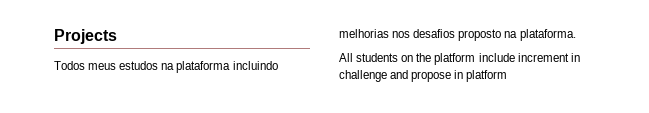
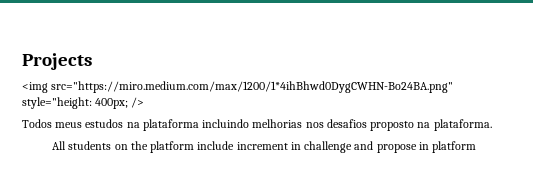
+ <img src="https://miro.medium.com/max/1200/1*4ihBhwd0DygCWHN-Bo24BA.png" style="height: 400px; />

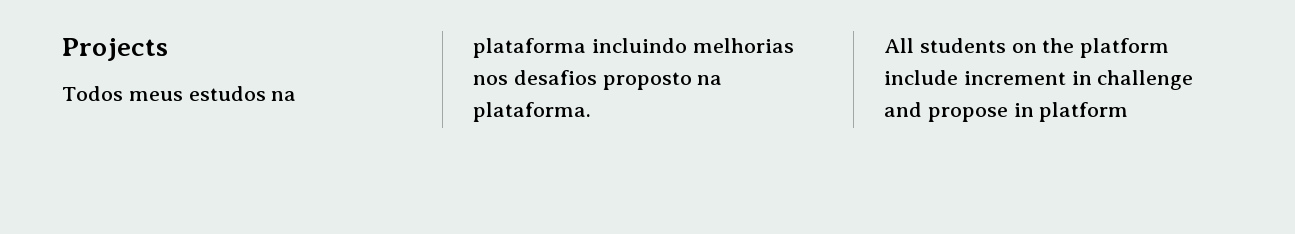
- <img src="https://miro.medium.com/max/1200/1*4ihBhwd0DygCWHN-Bo24BA.png" style="height: 400px; />

